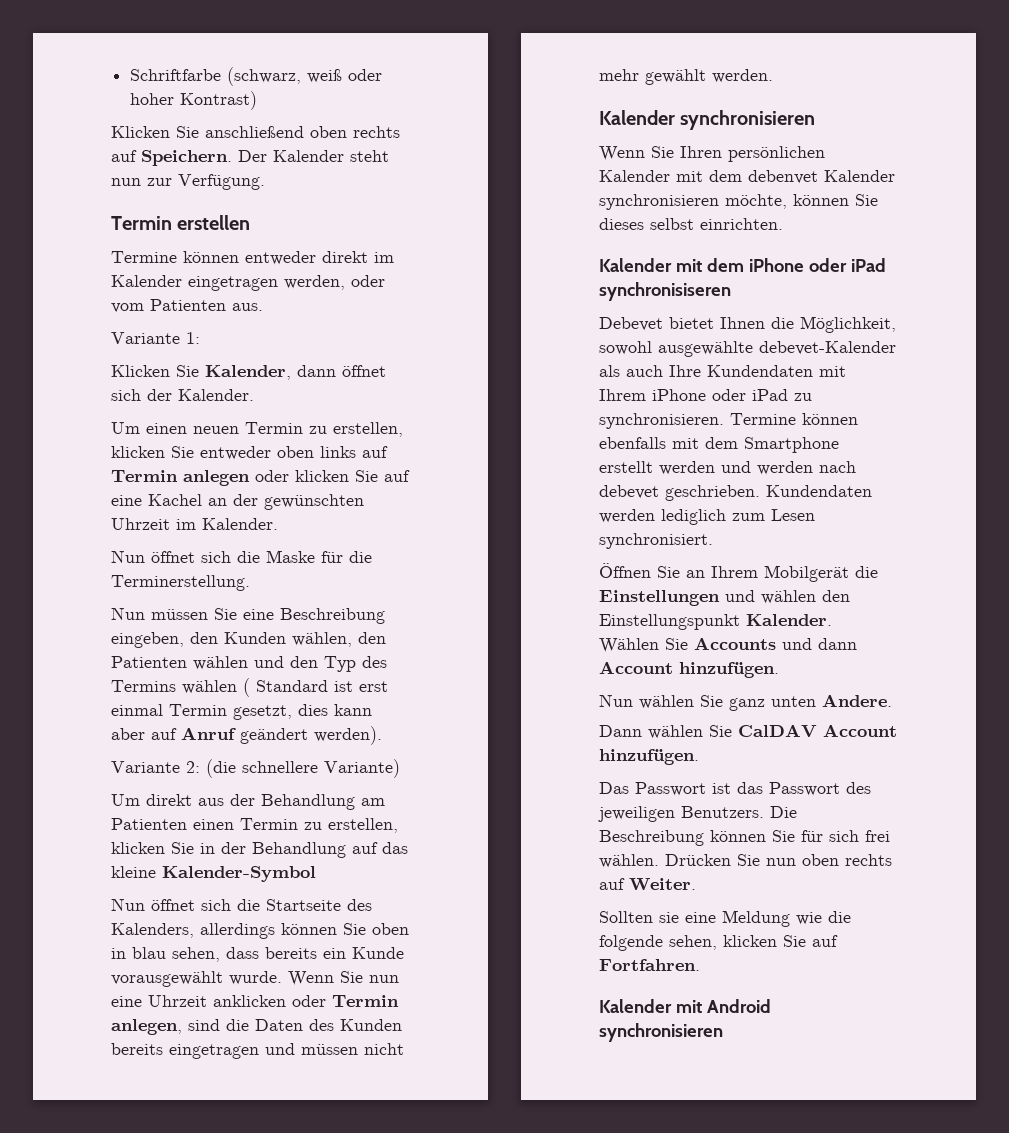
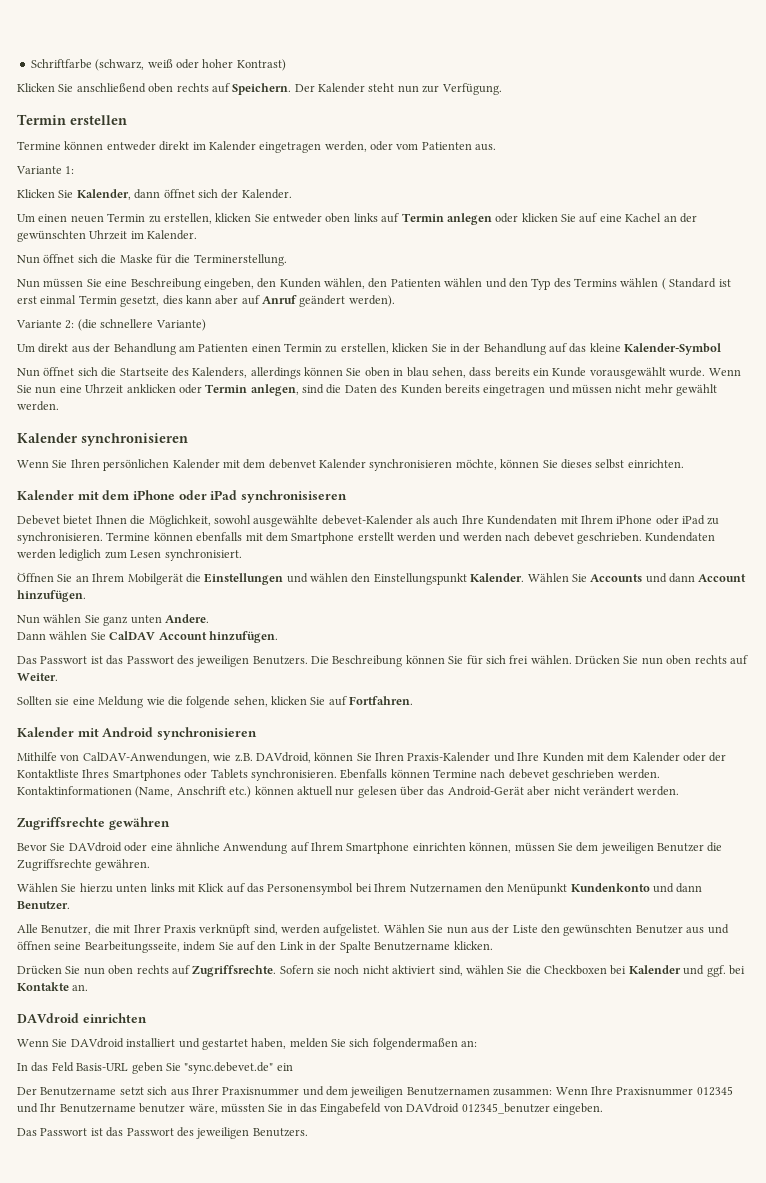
+ Mithilfe von CalDAV-Anwendungen, wie z.B. DAVdroid, können Sie Ihren Praxis-Kalender und Ihre Kunden mit dem Kalender oder der Kontaktliste Ihres Smartphones oder Tablets synchronisieren. Ebenfalls können Termine nach debevet geschrieben werden. Kontaktinformationen (Name, Anschrift etc.) können aktuell nur gelesen über das Android-Gerät aber nicht verändert werden.
+ Zugriffsrechte gewähren
+ Bevor Sie DAVdroid oder eine ähnliche Anwendung auf Ihrem Smartphone einrichten können, müssen Sie dem jeweiligen Benutzer die Zugriffsrechte gewähren.
+ Wählen Sie hierzu unten links mit Klick auf das Personensymbol bei Ihrem Nutzernamen den Menüpunkt Kundenkonto und dann Benutzer.
+ Alle Benutzer, die mit Ihrer Praxis verknüpft sind, werden aufgelistet. Wählen Sie nun aus der Liste den gewünschten Benutzer aus und öffnen seine Bearbeitungsseite, indem Sie auf den Link in der Spalte Benutzername klicken.
+ Drücken Sie nun oben rechts auf Zugriffsrechte. Sofern sie noch nicht aktiviert sind, wählen Sie die Checkboxen bei Kalender und ggf. bei Kontakte an.
+ DAVdroid einrichten
+ Wenn Sie DAVdroid installiert und gestartet haben, melden Sie sich folgendermaßen an:
+ In das Feld Basis-URL geben Sie "sync.debevet.de" ein
+ Der Benutzername setzt sich aus Ihrer Praxisnummer und dem jeweiligen Benutzernamen zusammen: Wenn Ihre Praxisnummer 012345 und Ihr Benutzername benutzer wäre, müssten Sie in das Eingabefeld von DAVdroid 012345_benutzer eingeben.
+ Das Passwort ist das Passwort des jeweiligen Benutzers.

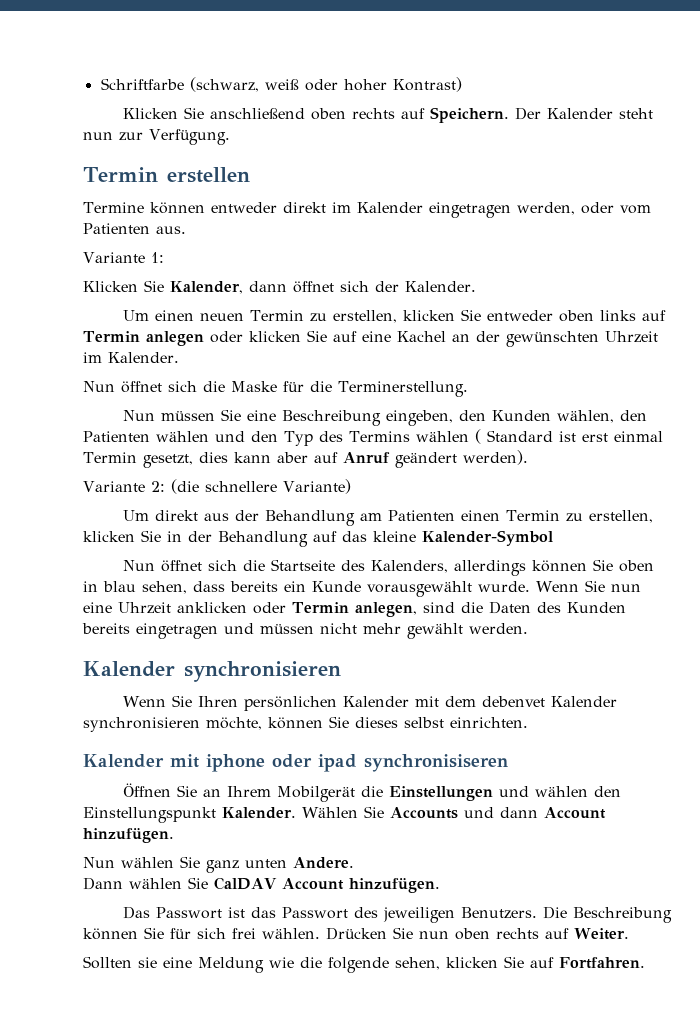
- Kalender mit dem iPhone oder iPad synchronisiseren
- Debevet bietet Ihnen die Möglichkeit, sowohl ausgewählte debevet-Kalender als auch Ihre Kundendaten mit Ihrem iPhone oder iPad zu synchronisieren. Termine können ebenfalls mit dem Smartphone erstellt werden und werden nach debevet geschrieben. Kundendaten werden lediglich zum Lesen synchronisiert.
+ Kalender mit iphone oder ipad synchronisiseren
- Kalender mit Android synchronisieren
- Mithilfe von CalDAV-Anwendungen, wie z.B. DAVdroid, können Sie Ihren Praxis-Kalender und Ihre Kunden mit dem Kalender oder der Kontaktliste Ihres Smartphones oder Tablets synchronisieren. Ebenfalls können Termine nach debevet geschrieben werden. Kontaktinformationen (Name, Anschrift etc.) können aktuell nur gelesen über das Android-Gerät aber nicht verändert werden.
- Zugriffsrechte gewähren
- Bevor Sie DAVdroid oder eine ähnliche Anwendung auf Ihrem Smartphone einrichten können, müssen Sie dem jeweiligen Benutzer die Zugriffsrechte gewähren.
- Wählen Sie hierzu unten links mit Klick auf das Personensymbol bei Ihrem Nutzernamen den Menüpunkt Kundenkonto und dann Benutzer.
- Alle Benutzer, die mit Ihrer Praxis verknüpft sind, werden aufgelistet. Wählen Sie nun aus der Liste den gewünschten Benutzer aus und öffnen seine Bearbeitungsseite, indem Sie auf den Link in der Spalte Benutzername klicken.
- Drücken Sie nun oben rechts auf Zugriffsrechte. Sofern sie noch nicht aktiviert sind, wählen Sie die Checkboxen bei Kalender und ggf. bei Kontakte an.
- DAVdroid einrichten
- Wenn Sie DAVdroid installiert und gestartet haben, melden Sie sich folgendermaßen an:
- In das Feld Basis-URL geben Sie "sync.debevet.de" ein
- Der Benutzername setzt sich aus Ihrer Praxisnummer und dem jeweiligen Benutzernamen zusammen: Wenn Ihre Praxisnummer 012345 und Ihr Benutzername benutzer wäre, müssten Sie in das Eingabefeld von DAVdroid 012345_benutzer eingeben.
- Das Passwort ist das Passwort des jeweiligen Benutzers.

